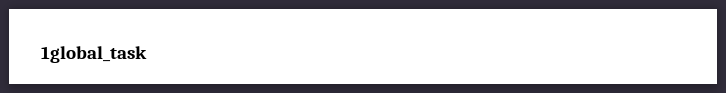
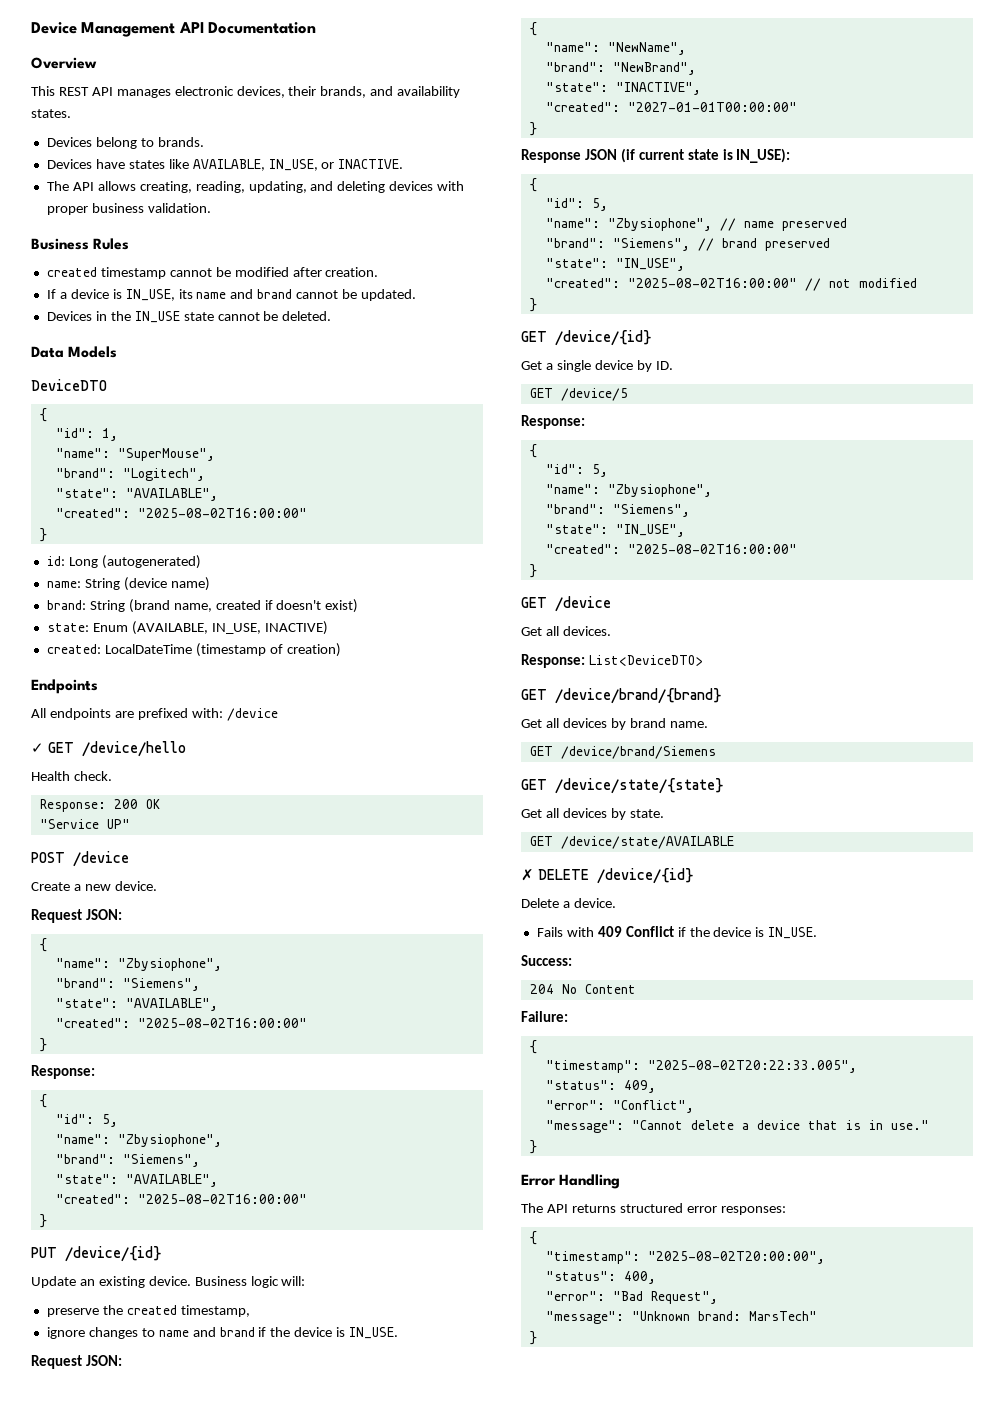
- 1global_task
+ Device Management API Documentation
+ Overview
+ This REST API manages electronic devices, their brands, and availability states.
+ Devices belong to brands.
+ Devices have states like AVAILABLE, IN_USE, or INACTIVE.
+ The API allows creating, reading, updating, and deleting devices with proper business validation.
+ Business Rules
+ created timestamp cannot be modified after creation.
+ If a device is IN_USE, its name and brand cannot be updated.
+ Devices in the IN_USE state cannot be deleted.
+ Data Models
+ DeviceDTO
+ {
+ "id": 1,
+ "name": "SuperMouse",
+ "brand": "Logitech",
+ "state": "AVAILABLE",
+ "created": "2025-08-02T16:00:00"
+ }
+ id: Long (autogenerated)
+ name: String (device name)
+ brand: String (brand name, created if doesn't exist)
+ state: Enum (AVAILABLE, IN_USE, INACTIVE)
+ created: LocalDateTime (timestamp of creation)
+ Endpoints
+ All endpoints are prefixed with: /device
+ ✓ GET /device/hello
+ Health check.
+ Response: 200 OK
+ "Service UP"
+ POST /device
+ Create a new device.
+ Request JSON:
+ {
+ "name": "Zbysiophone",
+ "brand": "Siemens",
+ "state": "AVAILABLE",
+ "created": "2025-08-02T16:00:00"
+ }
+ Response:
+ {
+ "id": 5,
+ "name": "Zbysiophone",
+ "brand": "Siemens",
+ "state": "AVAILABLE",
+ "created": "2025-08-02T16:00:00"
+ }
+ PUT /device/{id}
+ Update an existing device. Business logic will:
+ preserve the created timestamp,
+ ignore changes to name and brand if the device is IN_USE.
+ Request JSON:
+ {
+ "name": "NewName",
+ "brand": "NewBrand",
+ "state": "INACTIVE",
+ "created": "2027-01-01T00:00:00"
+ }
+ Response JSON (if current state is IN_USE):
+ {
+ "id": 5,
+ "name": "Zbysiophone", // name preserved
+ "brand": "Siemens", // brand preserved
+ "state": "IN_USE",
+ "created": "2025-08-02T16:00:00" // not modified
+ }
+ GET /device/{id}
+ Get a single device by ID.
+ GET /device/5
+ Response:
+ {
+ "id": 5,
+ "name": "Zbysiophone",
+ "brand": "Siemens",
+ "state": "IN_USE",
+ "created": "2025-08-02T16:00:00"
+ }
+ GET /device
+ Get all devices.
+ Response: List<DeviceDTO>
+ GET /device/brand/{brand}
+ Get all devices by brand name.
+ GET /device/brand/Siemens
+ GET /device/state/{state}
+ Get all devices by state.
+ GET /device/state/AVAILABLE
+ ✗ DELETE /device/{id}
+ Delete a device.
+ Fails with 409 Conflict if the device is IN_USE.
+ Success:
+ 204 No Content
+ Failure:
+ {
+ "timestamp": "2025-08-02T20:22:33.005",
+ "status": 409,
+ "error": "Conflict",
+ "message": "Cannot delete a device that is in use."
+ }
+ Error Handling
+ The API returns structured error responses:
+ {
+ "timestamp": "2025-08-02T20:00:00",
+ "status": 400,
+ "error": "Bad Request",
+ "message": "Unknown brand: MarsTech"
+ }

